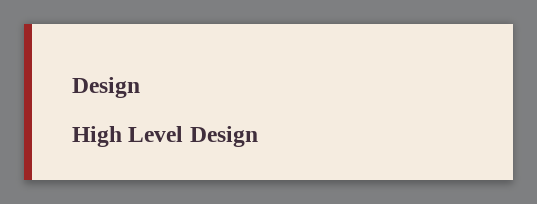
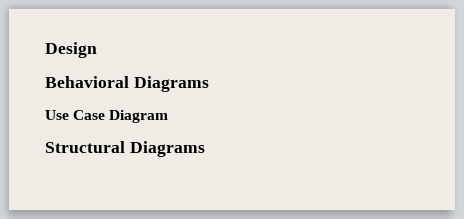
- High Level Design
+ Behavioral Diagrams
+ Use Case Diagram
+ Structural Diagrams

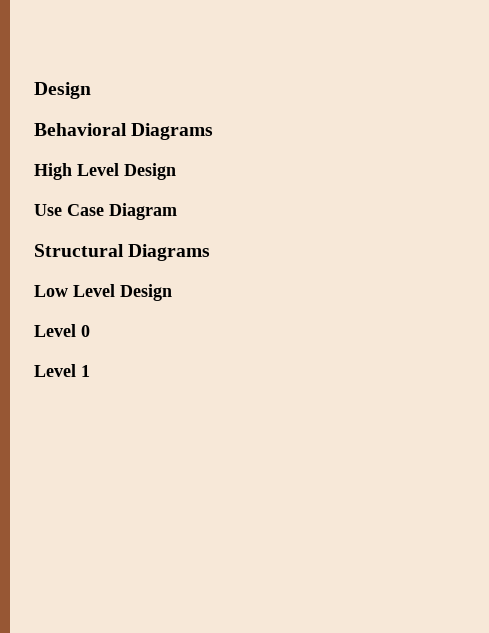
+ High Level Design
+ Low Level Design
+ Level 0
+ Level 1

